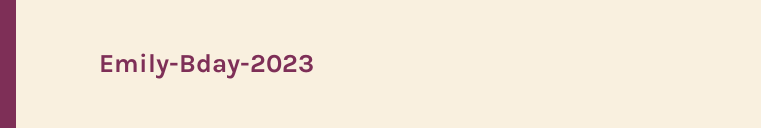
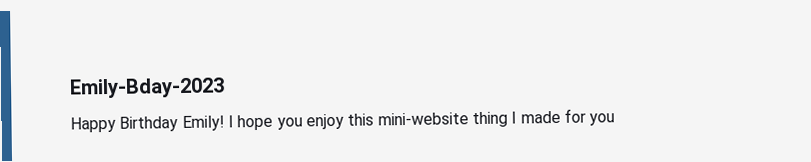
+ Happy Birthday Emily! I hope you enjoy this mini-website thing I made for you

